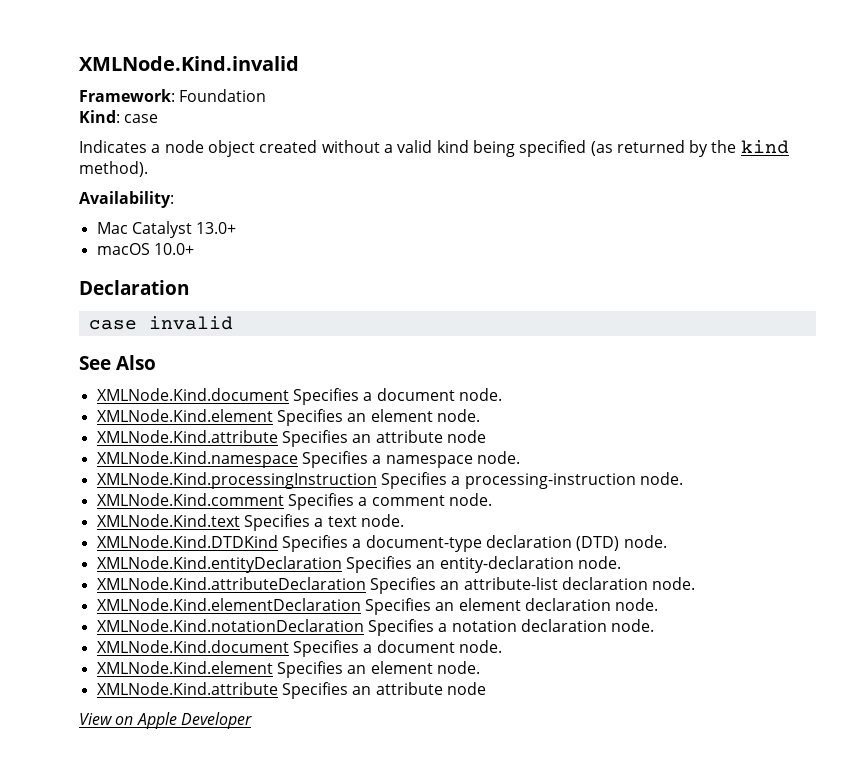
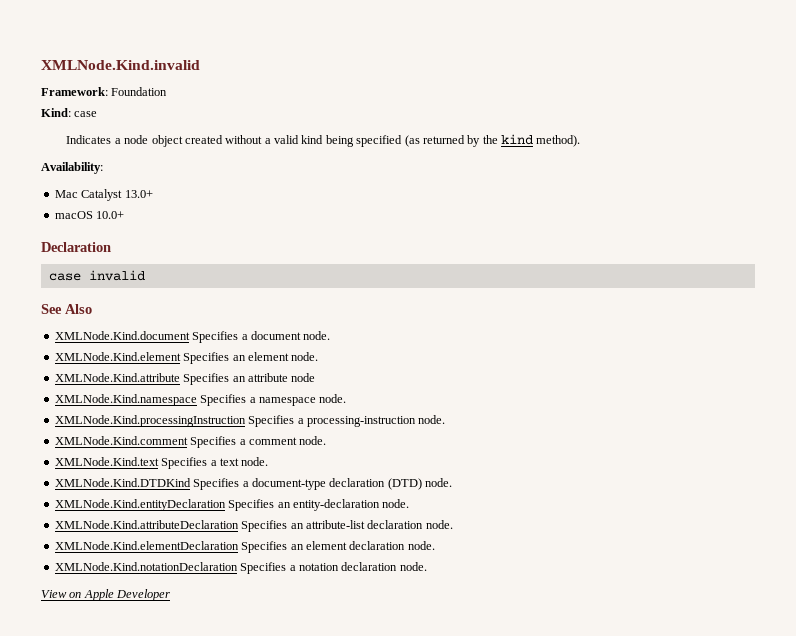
  XMLNode.Kind.notationDeclaration Specifies a notation declaration node.
- XMLNode.Kind.document Specifies a document node.
- XMLNode.Kind.element Specifies an element node.
- XMLNode.Kind.attribute Specifies an attribute node

